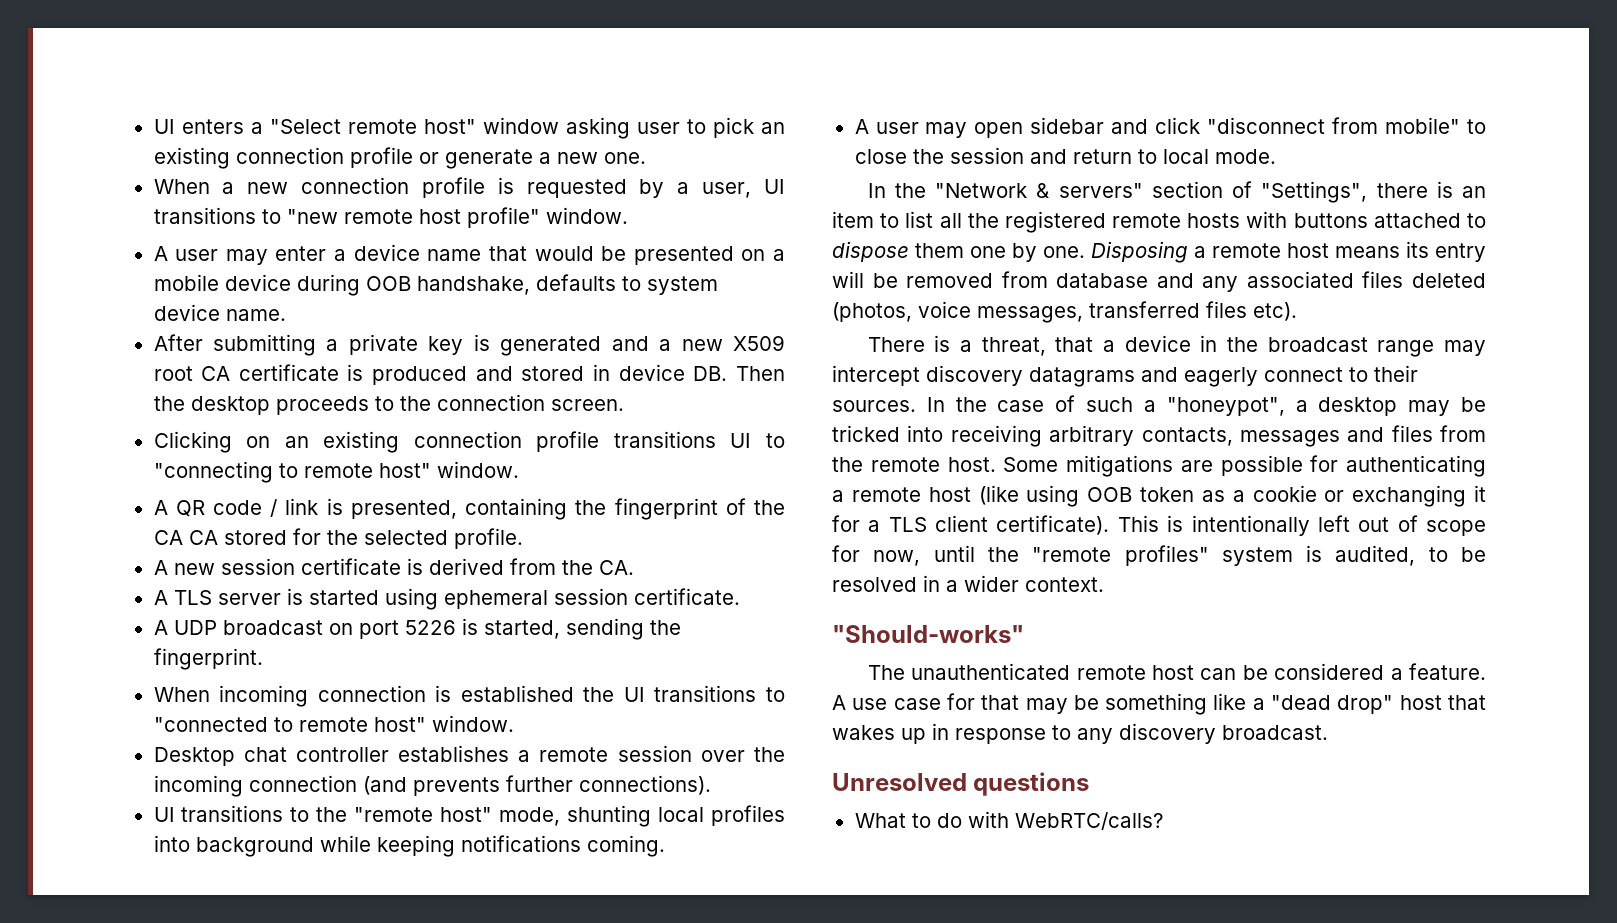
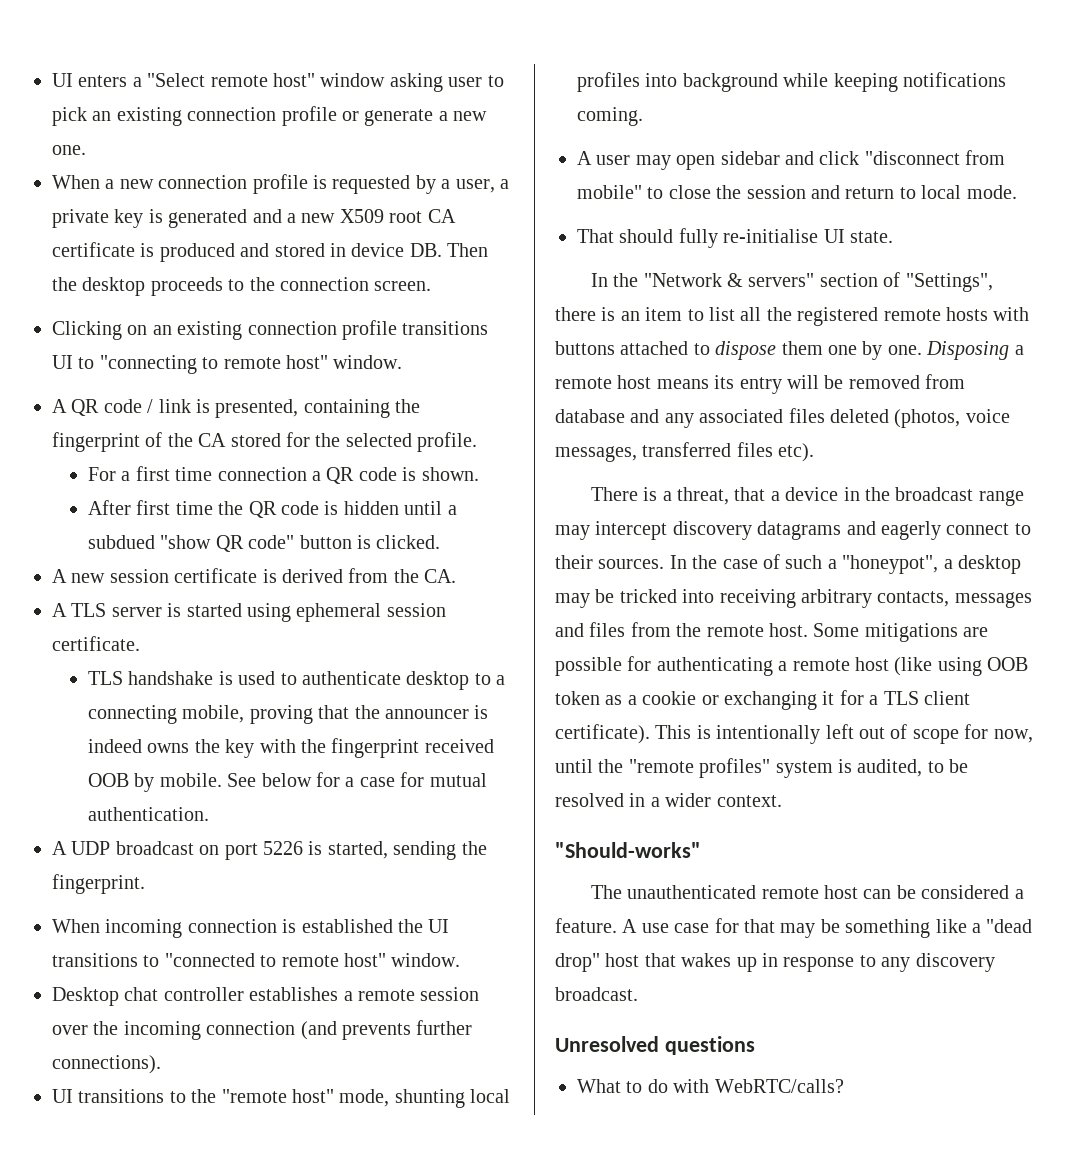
- When a new connection profile is requested by a user, UI transitions to "new remote host profile" window.
- A user may enter a device name that would be presented on a mobile device during OOB handshake, defaults to system device name.
- After submitting a private key is generated and a new X509 root CA certificate is produced and stored in device DB. Then the desktop proceeds to the connection screen.
+ When a new connection profile is requested by a user, a private key is generated and a new X509 root CA certificate is produced and stored in device DB. Then the desktop proceeds to the connection screen.
- A QR code / link is presented, containing the fingerprint of the CA CA stored for the selected profile.
+ A QR code / link is presented, containing the fingerprint of the CA stored for the selected profile.
+ For a first time connection a QR code is shown.
+ After first time the QR code is hidden until a subdued "show QR code" button is clicked.
+ TLS handshake is used to authenticate desktop to a connecting mobile, proving that the announcer is indeed owns the key with the fingerprint received OOB by mobile. See below for a case for mutual authentication.
+ That should fully re-initialise UI state.

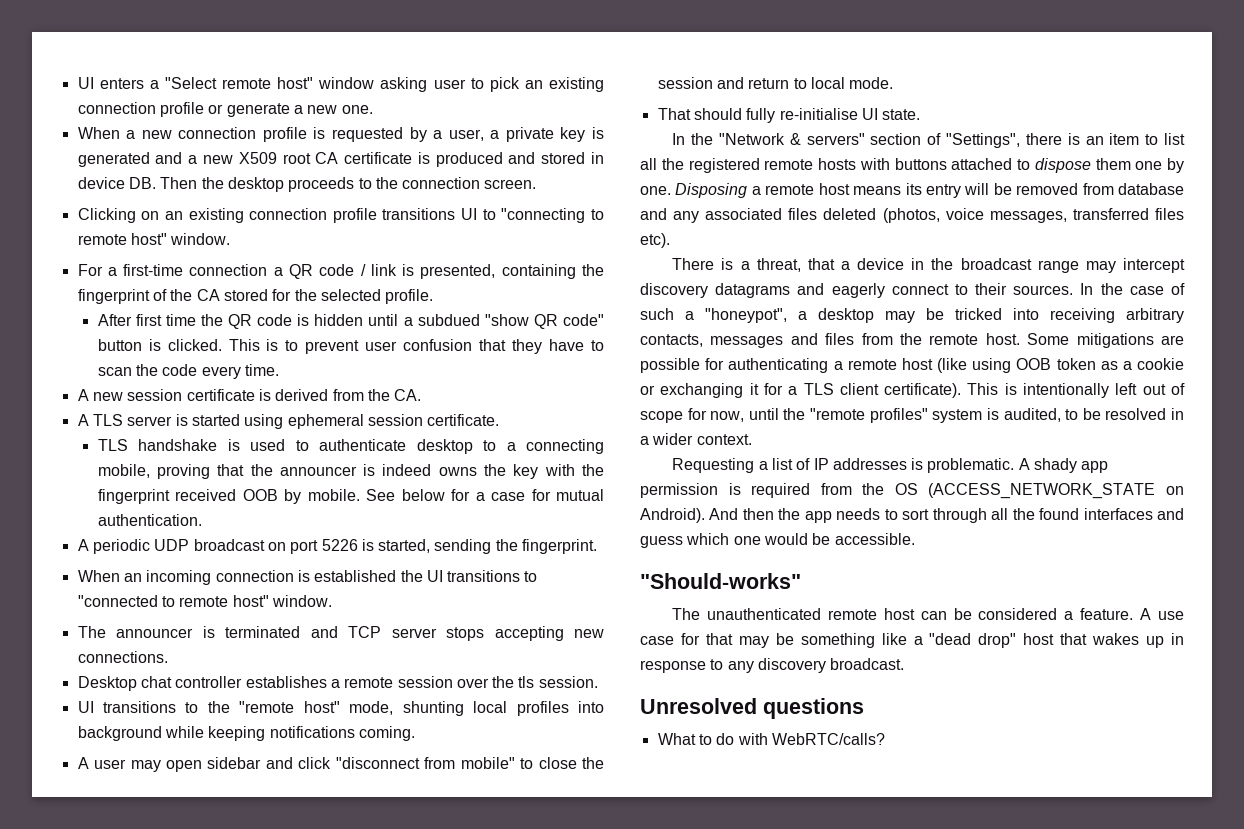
- A QR code / link is presented, containing the fingerprint of the CA stored for the selected profile.
+ For a first-time connection a QR code / link is presented, containing the fingerprint of the CA stored for the selected profile.
- For a first time connection a QR code is shown.
+ This is to prevent user confusion that they have to scan the code every time.
- A UDP broadcast on port 5226 is started, sending the fingerprint.
+ A periodic UDP broadcast on port 5226 is started, sending the fingerprint.
- When incoming connection is established the UI transitions to "connected to remote host" window.
+ When an incoming connection is established the UI transitions to "connected to remote host" window.
+ The announcer is terminated and TCP server stops accepting new connections.
- Desktop chat controller establishes a remote session over the incoming connection (and prevents further connections).
+ Desktop chat controller establishes a remote session over the tls session.
+ Requesting a list of IP addresses is problematic. A shady app permission is required from the OS (ACCESS_NETWORK_STATE on Android). And then the app needs to sort through all the found interfaces and guess which one would be accessible.

